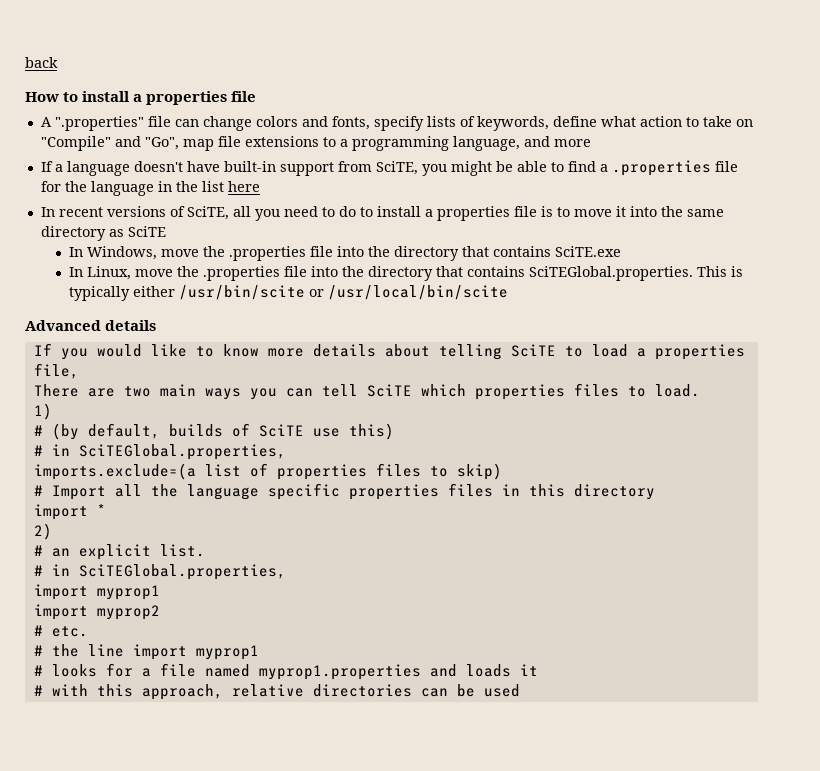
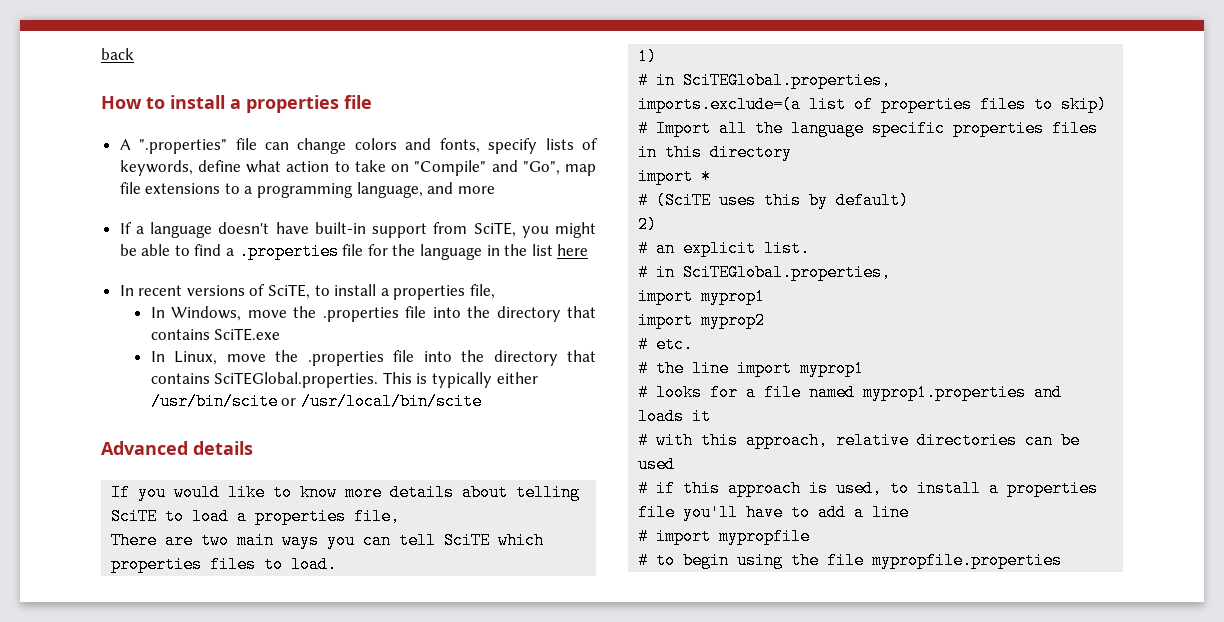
- In recent versions of SciTE, all you need to do to install a properties file is to move it into the same directory as SciTE
+ In recent versions of SciTE, to install a properties file,
- # (by default, builds of SciTE use this)
+ # (SciTE uses this by default)
+ # if this approach is used, to install a properties file you'll have to add a line
+ # import mypropfile
+ # to begin using the file mypropfile.properties

